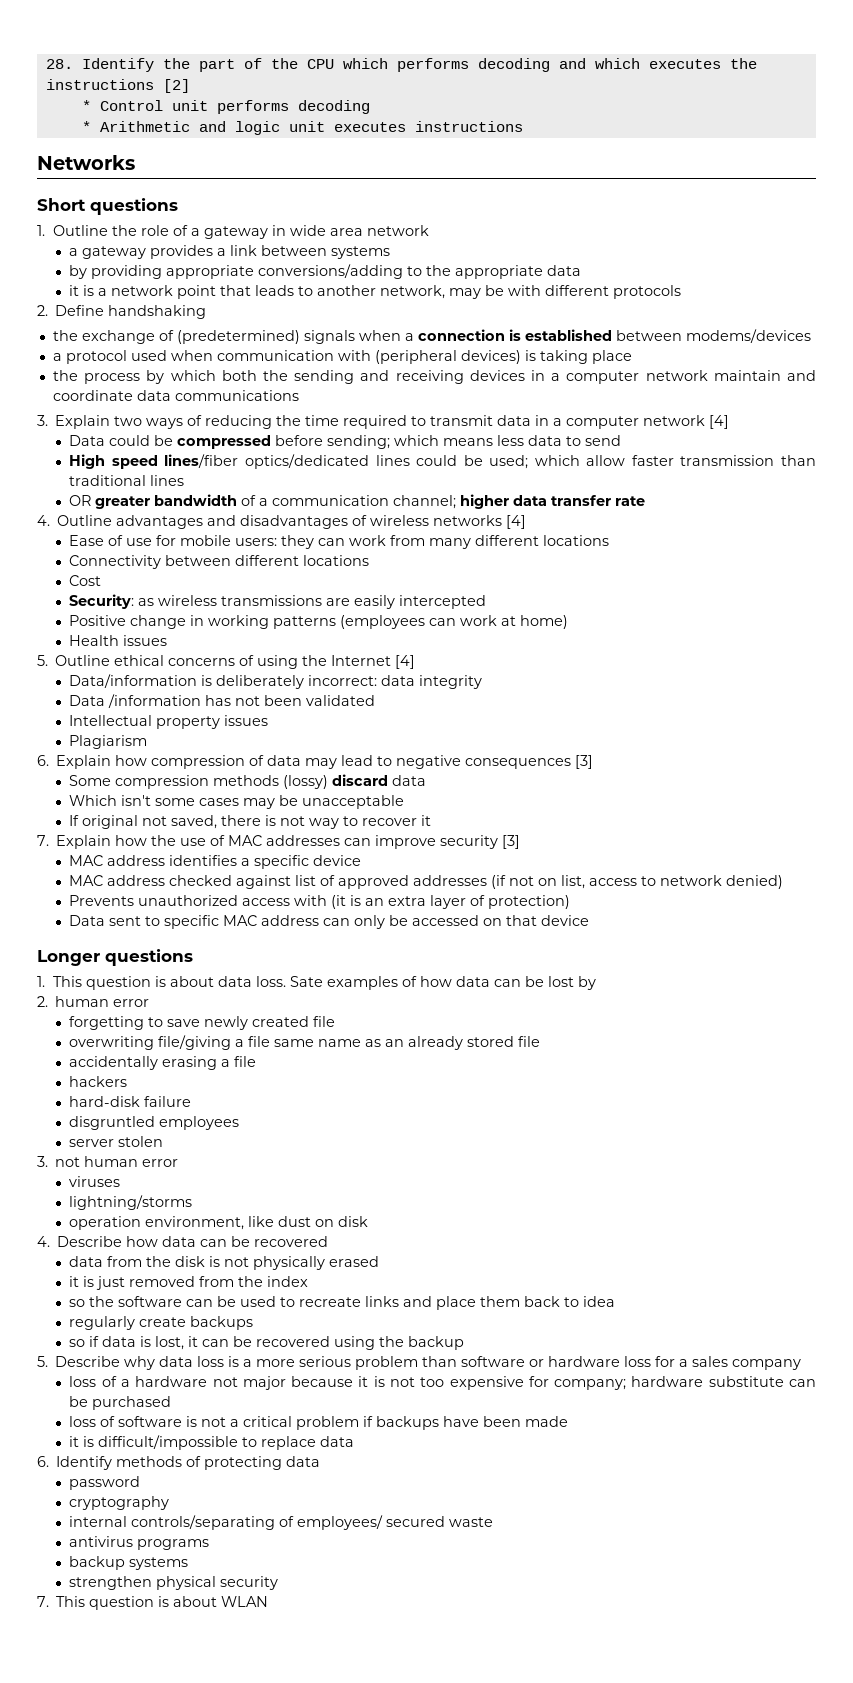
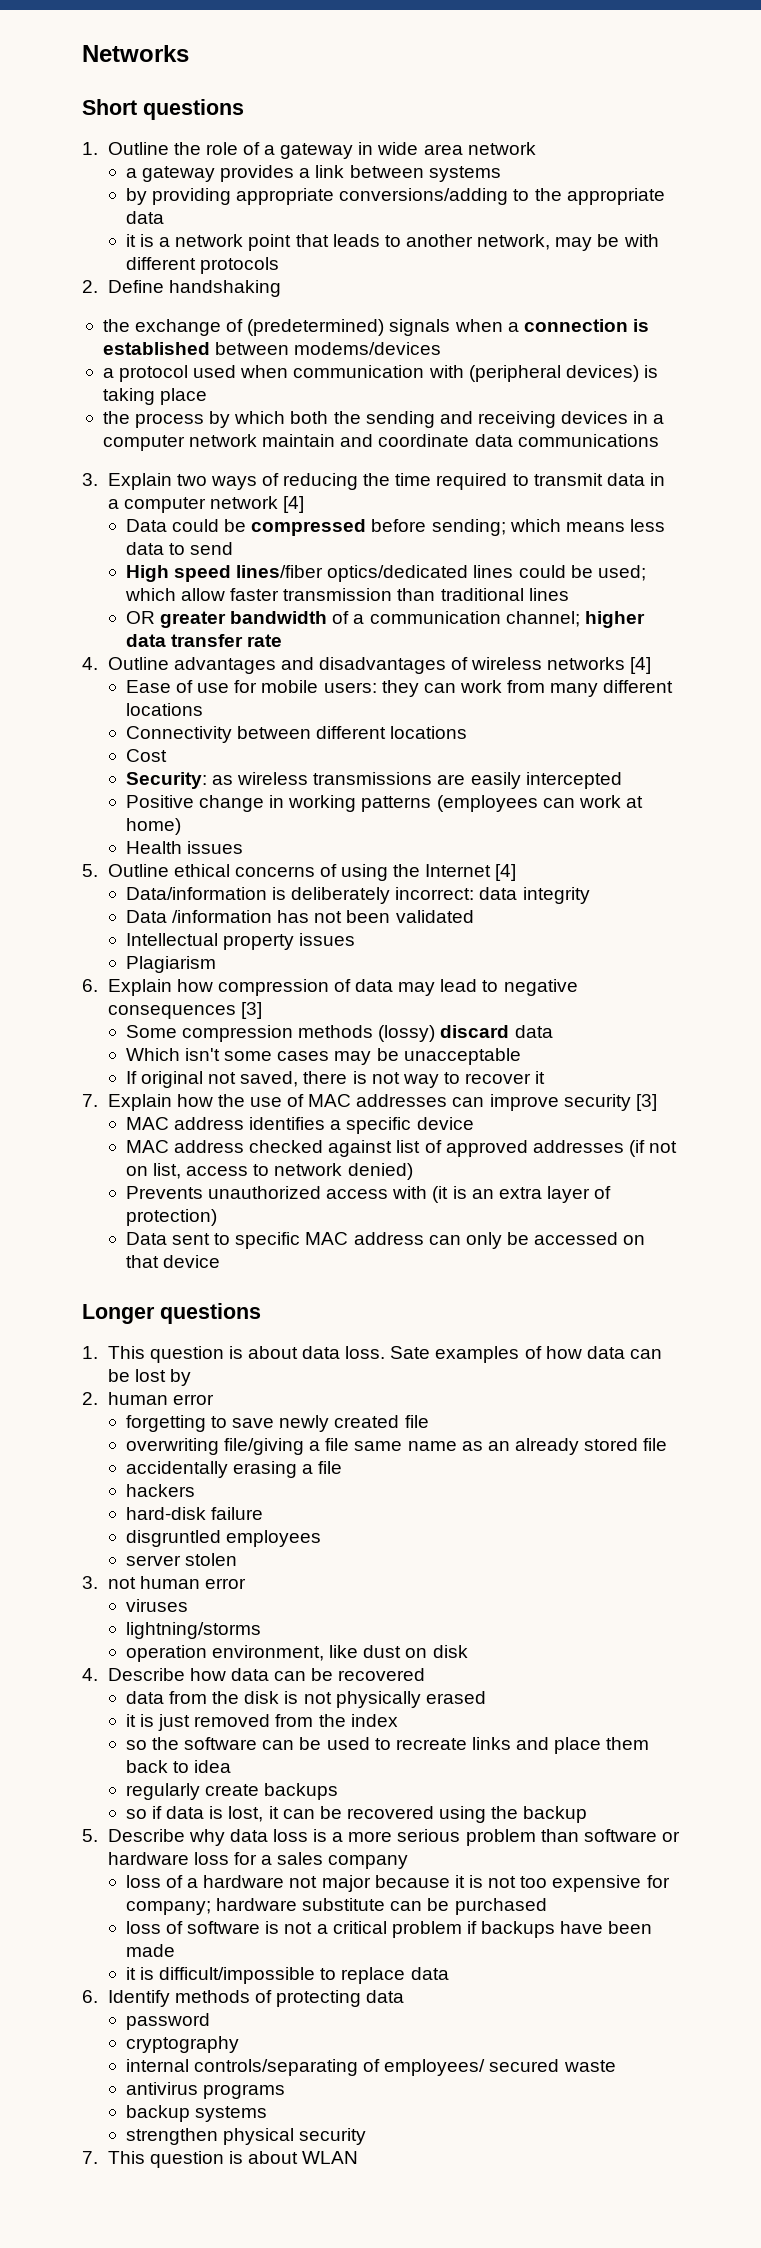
- 28. Identify the part of the CPU which performs decoding and which executes the instructions [2]
- * Control unit performs decoding
- * Arithmetic and logic unit executes instructions

